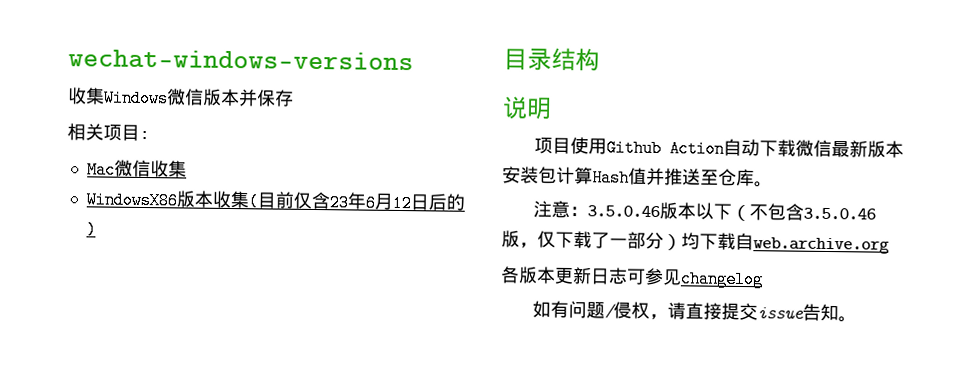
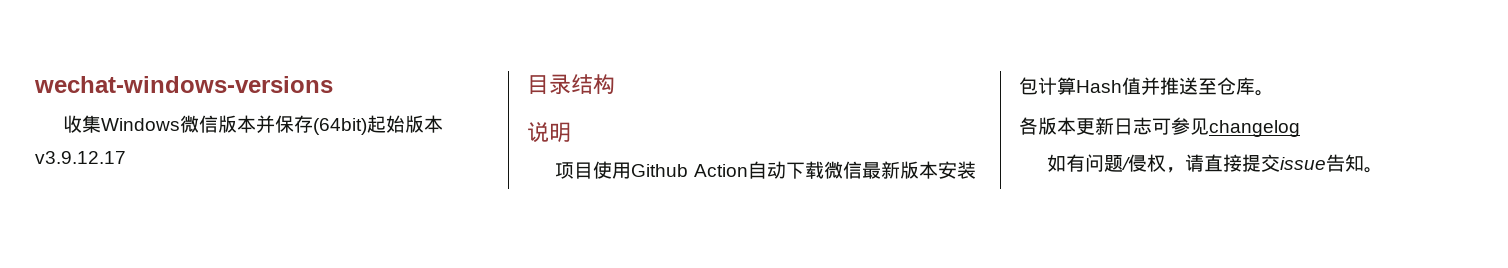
- 收集Windows微信版本并保存
- 相关项目:
- Mac微信收集
- WindowsX86版本收集(目前仅含23年6月12日后的)
+ 收集Windows微信版本并保存(64bit)起始版本v3.9.12.17
- 注意：3.5.0.46版本以下（不包含3.5.0.46版，仅下载了一部分）均下载自web.archive.org

